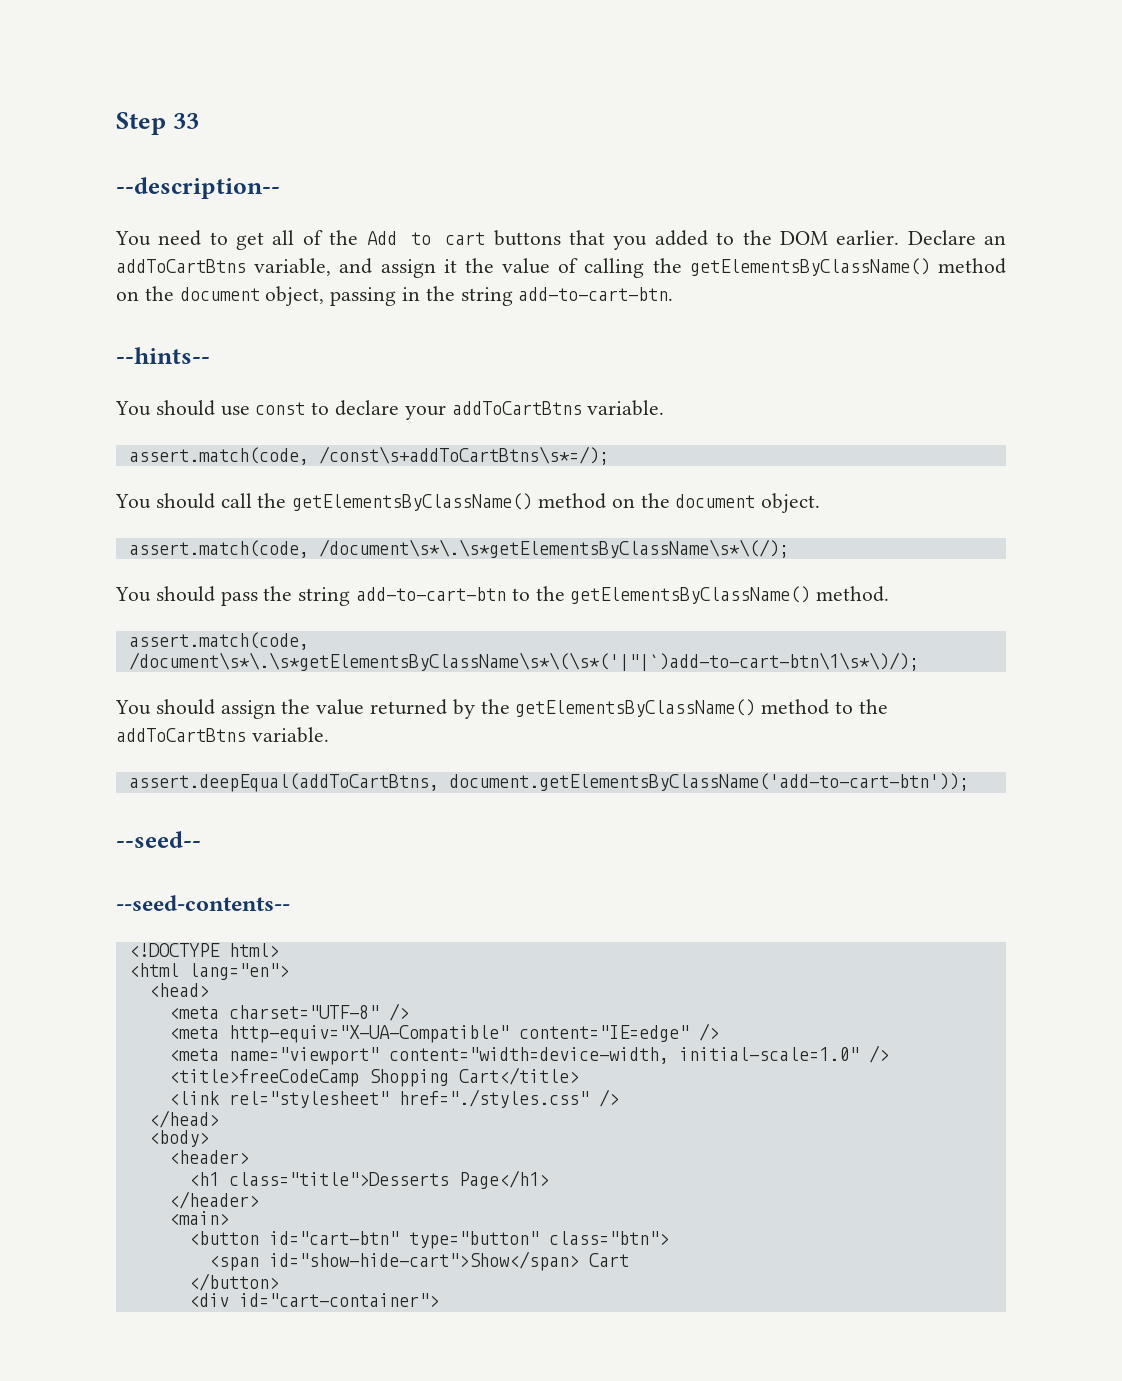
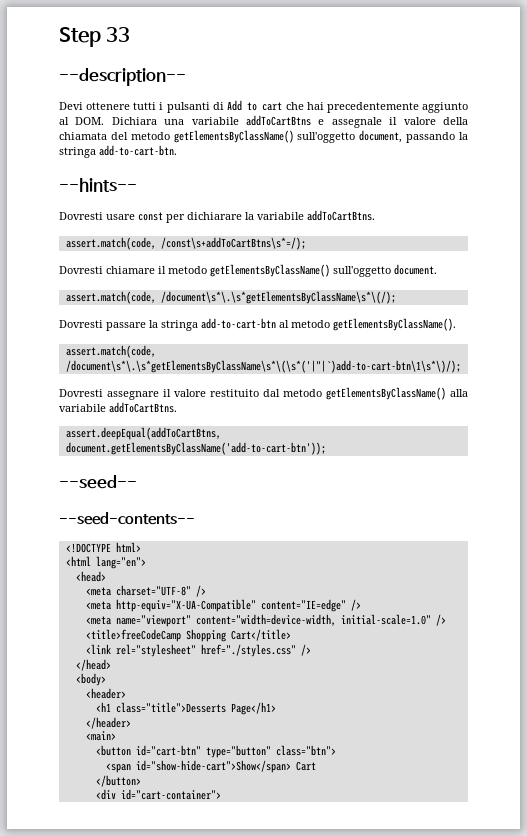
- You need to get all of the Add to cart buttons that you added to the DOM earlier. Declare an addToCartBtns variable, and assign it the value of calling the getElementsByClassName() method on the document object, passing in the string add-to-cart-btn.
+ Devi ottenere tutti i pulsanti di Add to cart che hai precedentemente aggiunto al DOM. Dichiara una variabile addToCartBtns e assegnale il valore della chiamata del metodo getElementsByClassName() sull'oggetto document, passando la stringa add-to-cart-btn.
  --hints--
- You should use const to declare your addToCartBtns variable.
+ Dovresti usare const per dichiarare la variabile addToCartBtns.
  assert.match(code, /const\s+addToCartBtns\s*=/);
- You should call the getElementsByClassName() method on the document object.
+ Dovresti chiamare il metodo getElementsByClassName() sull'oggetto document.
  assert.match(code, /document\s*\.\s*getElementsByClassName\s*\(/);
- You should pass the string add-to-cart-btn to the getElementsByClassName() method.
+ Dovresti passare la stringa add-to-cart-btn al metodo getElementsByClassName().
  assert.match(code, /document\s*\.\s*getElementsByClassName\s*\(\s*('|"|`)add-to-cart-btn\1\s*\)/);
- You should assign the value returned by the getElementsByClassName() method to the addToCartBtns variable.
+ Dovresti assegnare il valore restituito dal metodo getElementsByClassName() alla variabile addToCartBtns.

